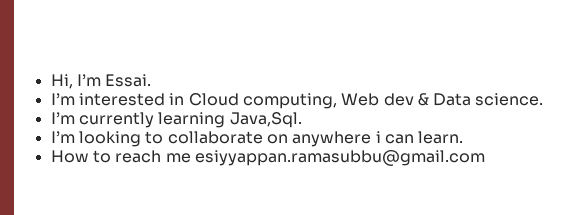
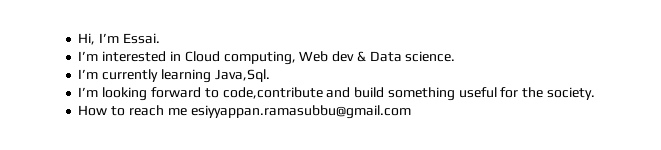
- I’m looking to collaborate on anywhere i can learn.
+ I’m looking forward to code,contribute and build something useful for the society.

